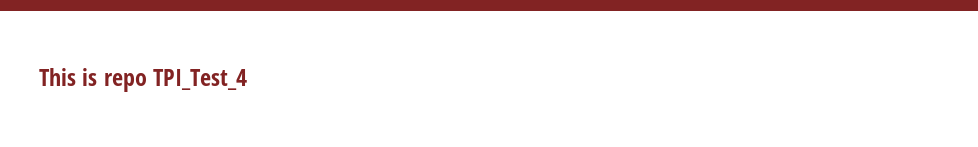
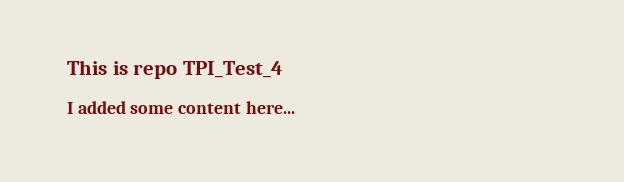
+ I added some content here...

